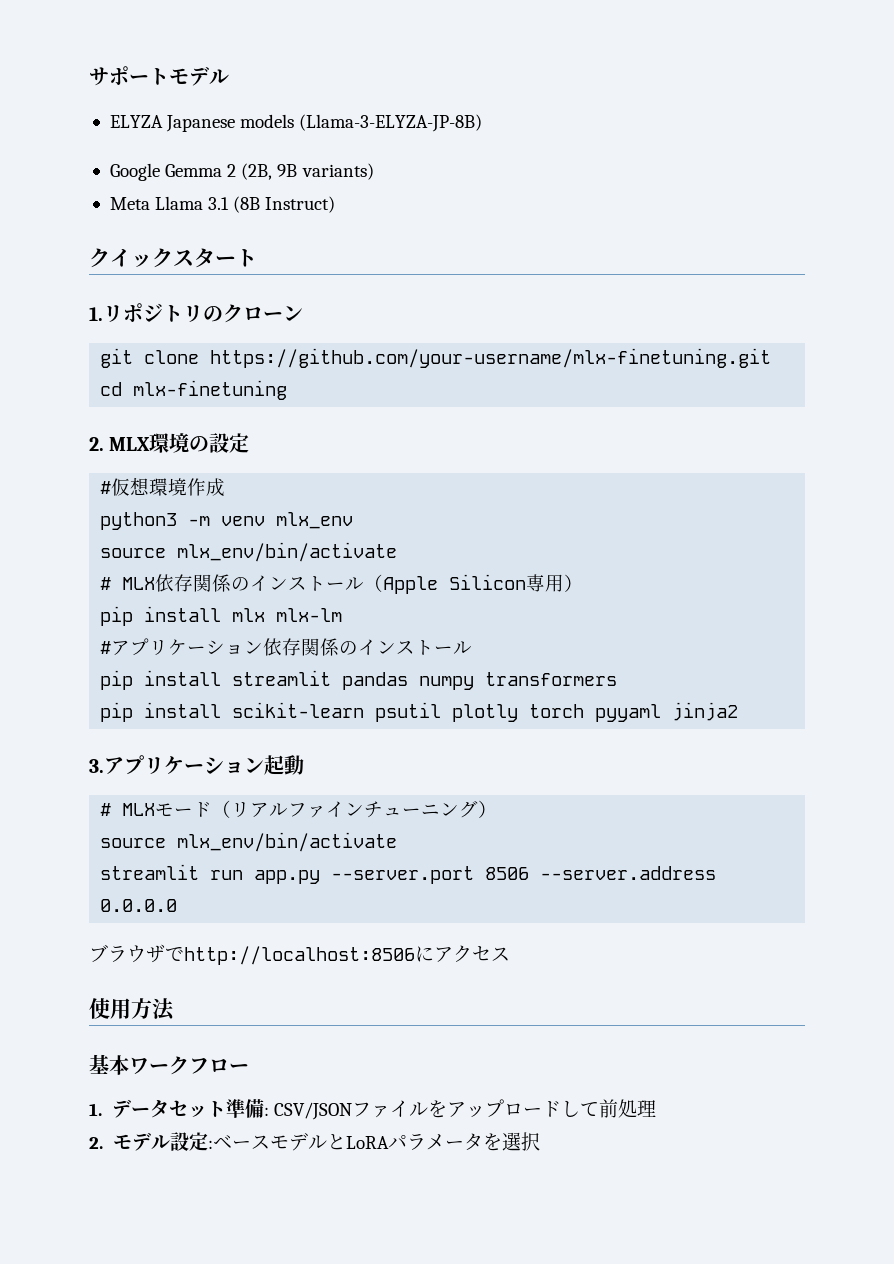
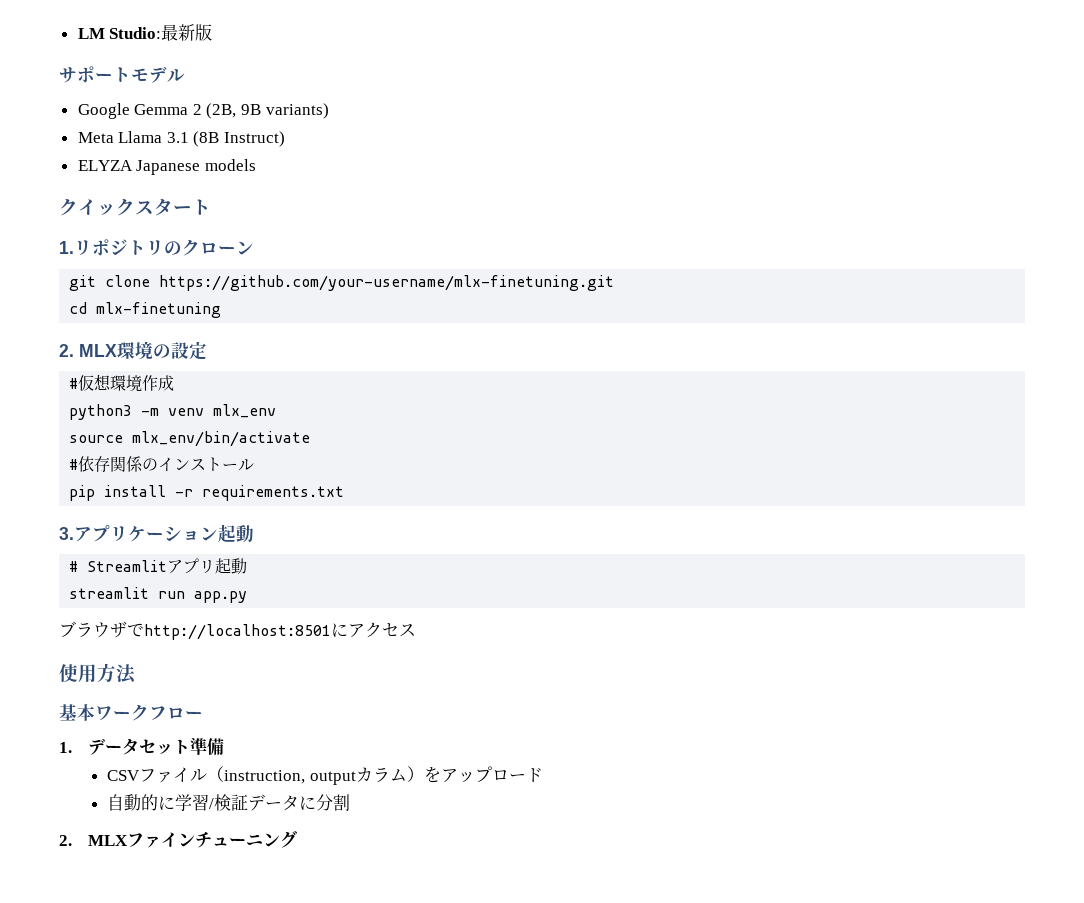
+ LM Studio:最新版
- ELYZA Japanese models (Llama-3-ELYZA-JP-8B)
+ ELYZA Japanese models
- # MLX依存関係のインストール（Apple Silicon専用）
- pip install mlx mlx-lm
- #アプリケーション依存関係のインストール
+ #依存関係のインストール
- pip install streamlit pandas numpy transformers
- pip install scikit-learn psutil plotly torch pyyaml jinja2
+ pip install -r requirements.txt
- # MLXモード（リアルファインチューニング）
- source mlx_env/bin/activate
+ # Streamlitアプリ起動
- streamlit run app.py --server.port 8506 --server.address 0.0.0.0
+ streamlit run app.py
- ブラウザでhttp://localhost:8506にアクセス
+ ブラウザでhttp://localhost:8501にアクセス
- 1.データセット準備: CSV/JSONファイルをアップロードして前処理
- 2.モデル設定:ベースモデルとLoRAパラメータを選択
+ 1.データセット準備
+ CSVファイル（instruction, outputカラム）をアップロード
+ 自動的に学習/検証データに分割
+ 2. MLXファインチューニング

